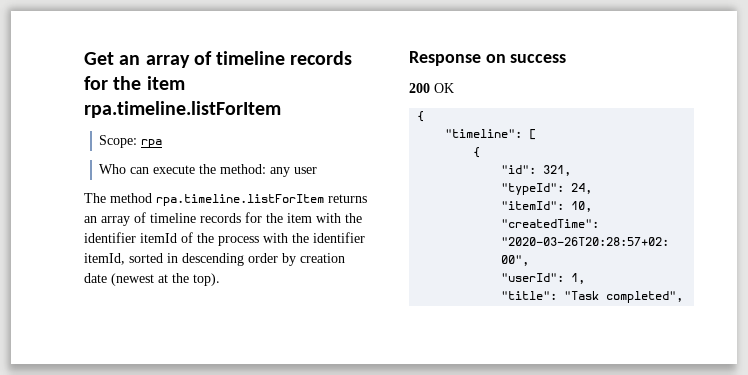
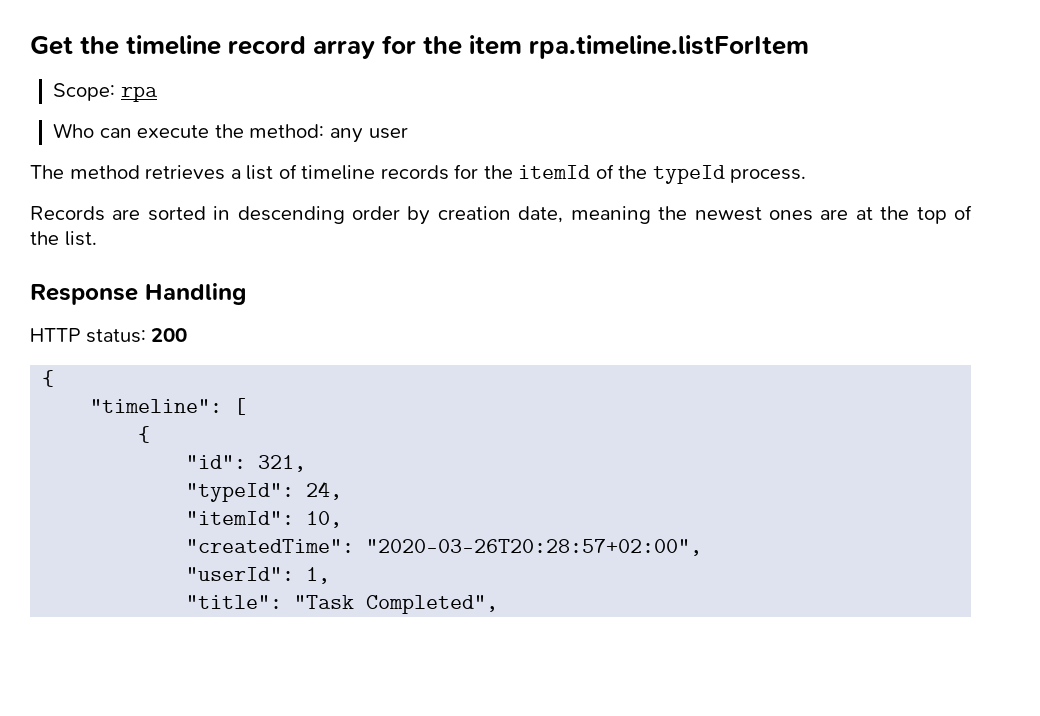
- Get an array of timeline records for the item rpa.timeline.listForItem
+ Get the timeline record array for the item rpa.timeline.listForItem
- The method rpa.timeline.listForItem returns an array of timeline records for the item with the identifier itemId of the process with the identifier itemId, sorted in descending order by creation date (newest at the top).
- Response on success
- 200 OK
+ The method retrieves a list of timeline records for the itemId of the typeId process.
+ Records are sorted in descending order by creation date, meaning the newest ones are at the top of the list.
+ Response Handling
+ HTTP status: 200
- "title": "Task completed",
+ "title": "Task Completed",

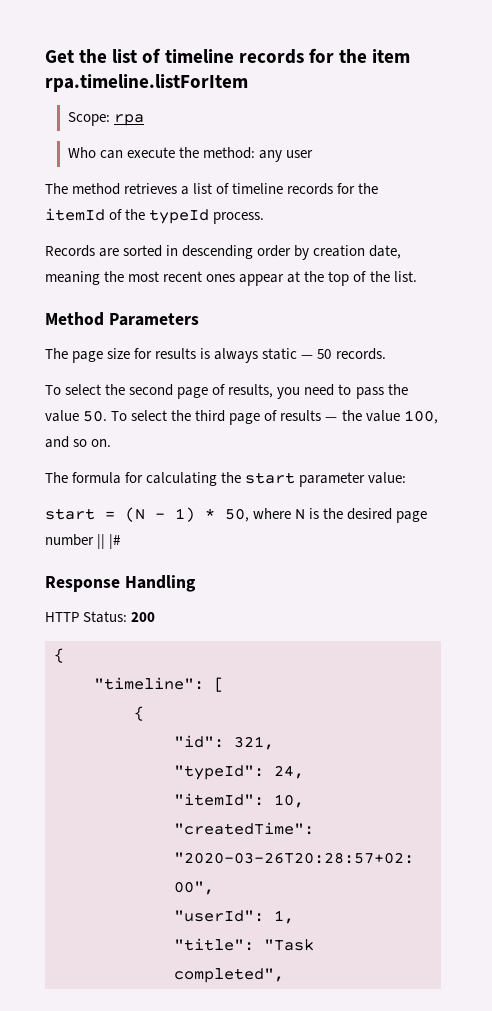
- Get the timeline record array for the item rpa.timeline.listForItem
+ Get the list of timeline records for the item rpa.timeline.listForItem
- Records are sorted in descending order by creation date, meaning the newest ones are at the top of the list.
+ Records are sorted in descending order by creation date, meaning the most recent ones appear at the top of the list.
+ Method Parameters
+ The page size for results is always static — 50 records.
+ To select the second page of results, you need to pass the value 50. To select the third page of results — the value 100, and so on.
+ The formula for calculating the start parameter value:
+ start = (N - 1) * 50, where N is the desired page number || |#
- HTTP status: 200
+ HTTP Status: 200
- "title": "Task Completed",
+ "title": "Task completed",

